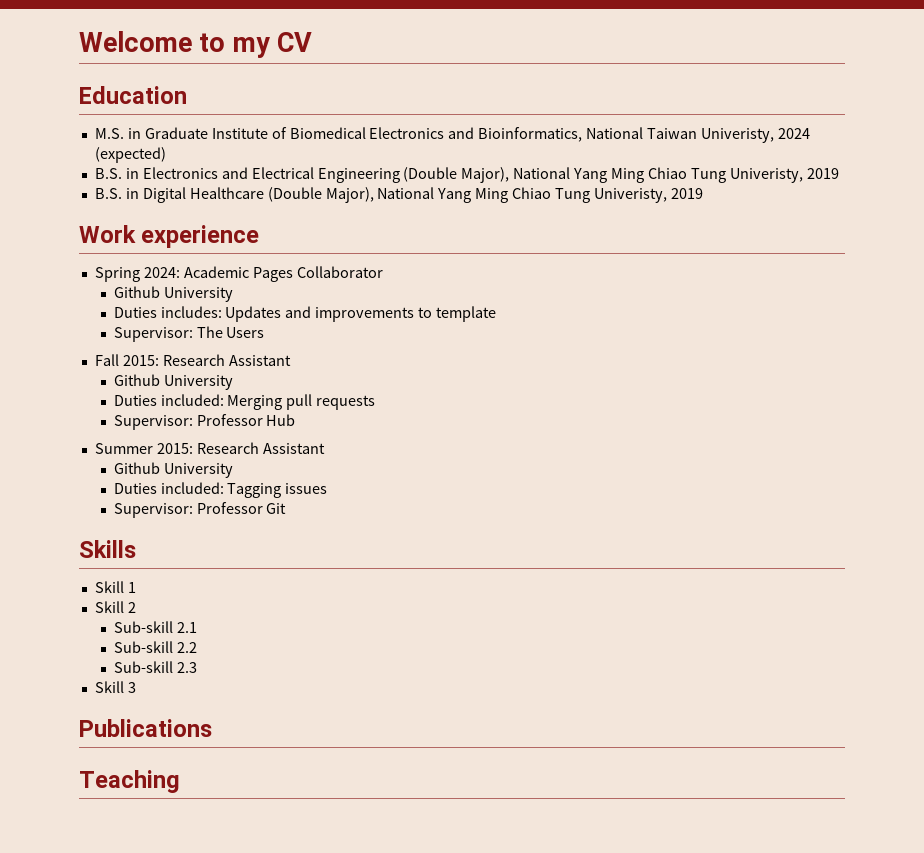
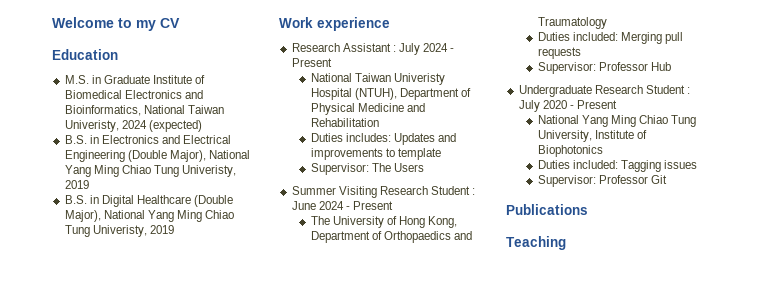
- Spring 2024: Academic Pages Collaborator
- Github University
+ Research Assistant : July 2024 - Present
+ National Taiwan Univeristy Hospital (NTUH), Department of Physical Medicine and Rehabilitation
- Fall 2015: Research Assistant
- Github University
+ Summer Visiting Research Student : June 2024 - Present
+ The University of Hong Kong, Department of Orthopaedics and Traumatology
- Summer 2015: Research Assistant
- Github University
+ Undergraduate Research Student : July 2020 - Present
+ National Yang Ming Chiao Tung University, Institute of Biophotonics
- Skills
- Skill 1
- Skill 2
- Sub-skill 2.1
- Sub-skill 2.2
- Sub-skill 2.3
- Skill 3

